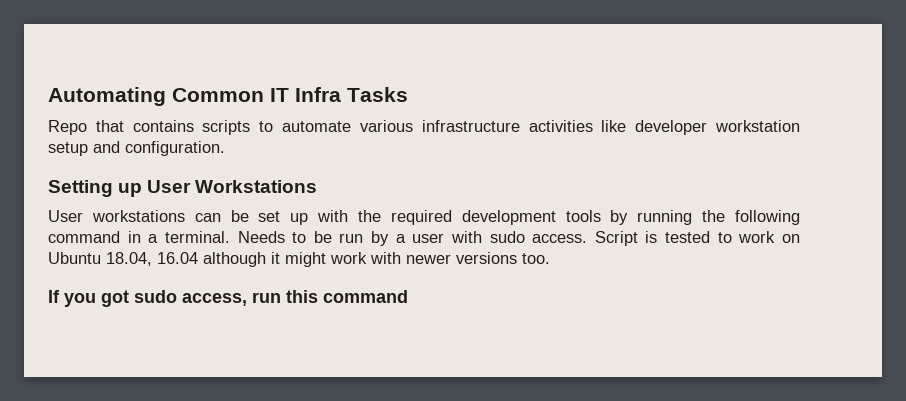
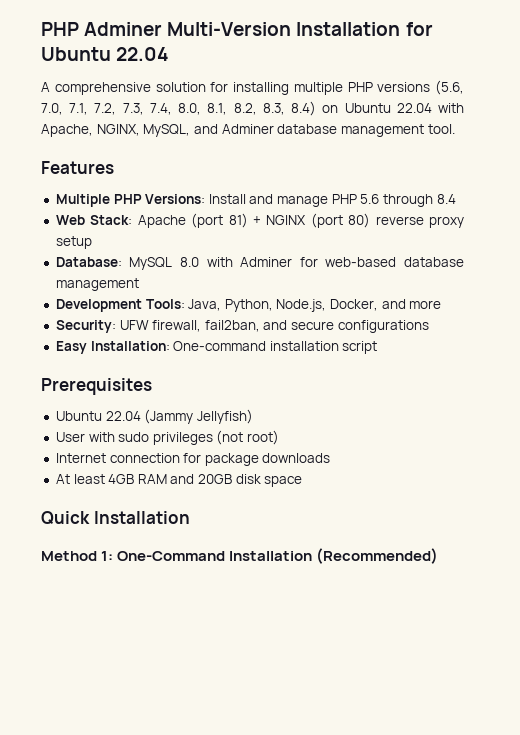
- Automating Common IT Infra Tasks
- Repo that contains scripts to automate various infrastructure activities like developer workstation setup and configuration.
- Setting up User Workstations
- User workstations can be set up with the required development tools by running the following command in a terminal. Needs to be run by a user with sudo access. Script is tested to work on Ubuntu 18.04, 16.04 although it might work with newer versions too.
- If you got sudo access, run this command
+ PHP Adminer Multi-Version Installation for Ubuntu 22.04
+ A comprehensive solution for installing multiple PHP versions (5.6, 7.0, 7.1, 7.2, 7.3, 7.4, 8.0, 8.1, 8.2, 8.3, 8.4) on Ubuntu 22.04 with Apache, NGINX, MySQL, and Adminer database management tool.
+ Features
+ Multiple PHP Versions: Install and manage PHP 5.6 through 8.4
+ Web Stack: Apache (port 81) + NGINX (port 80) reverse proxy setup
+ Database: MySQL 8.0 with Adminer for web-based database management
+ Development Tools: Java, Python, Node.js, Docker, and more
+ Security: UFW firewall, fail2ban, and secure configurations
+ Easy Installation: One-command installation script
+ Prerequisites
+ Ubuntu 22.04 (Jammy Jellyfish)
+ User with sudo privileges (not root)
+ Internet connection for package downloads
+ At least 4GB RAM and 20GB disk space
+ Quick Installation
+ Method 1: One-Command Installation (Recommended)

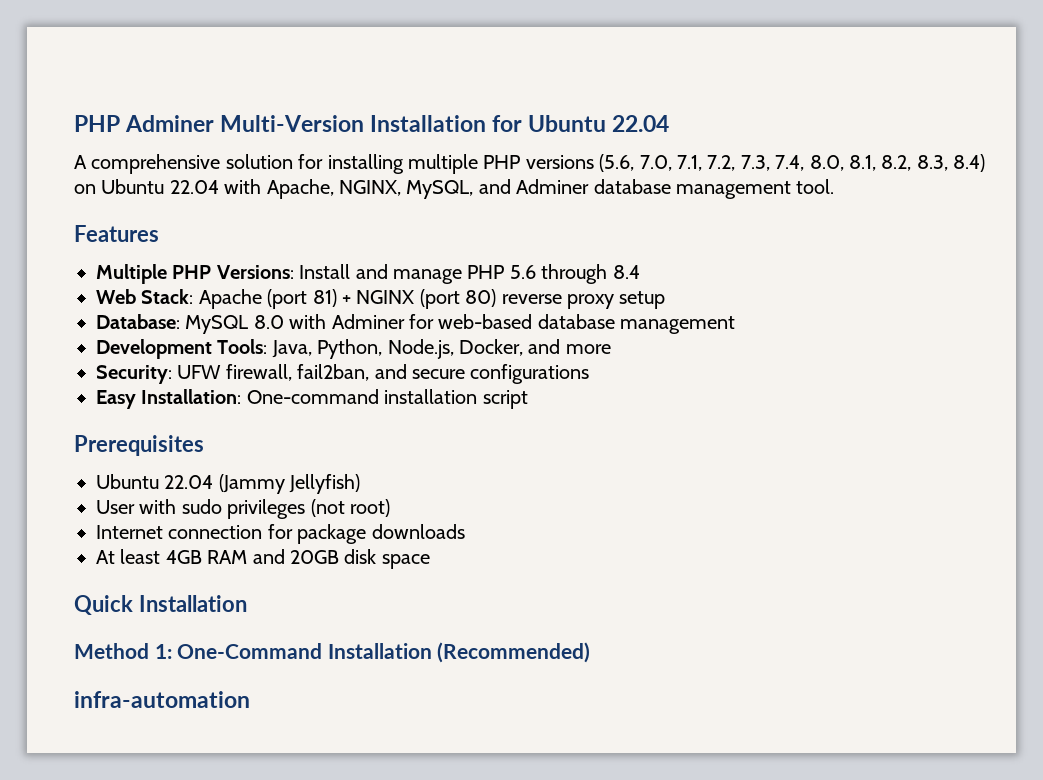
+ infra-automation

